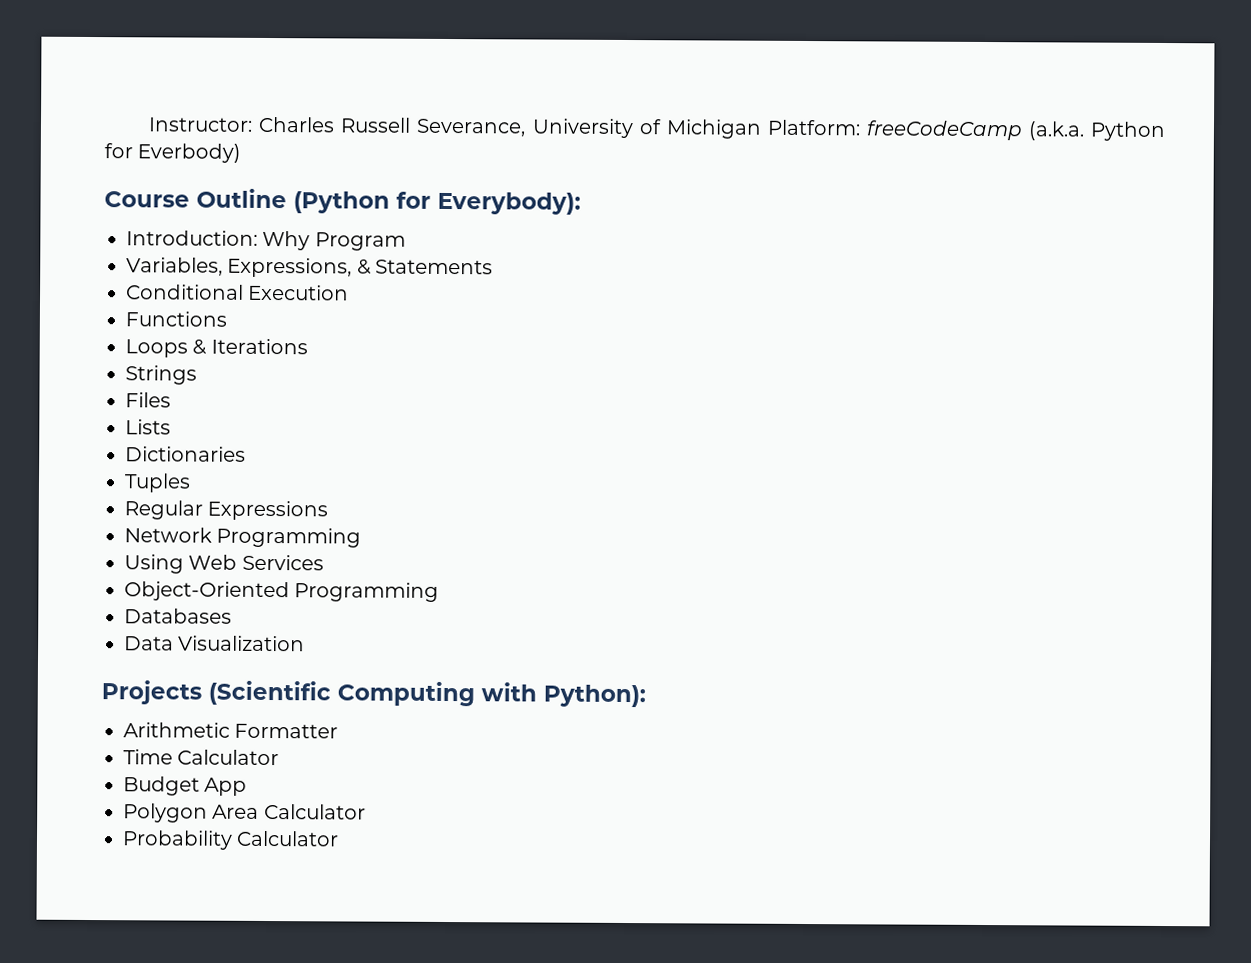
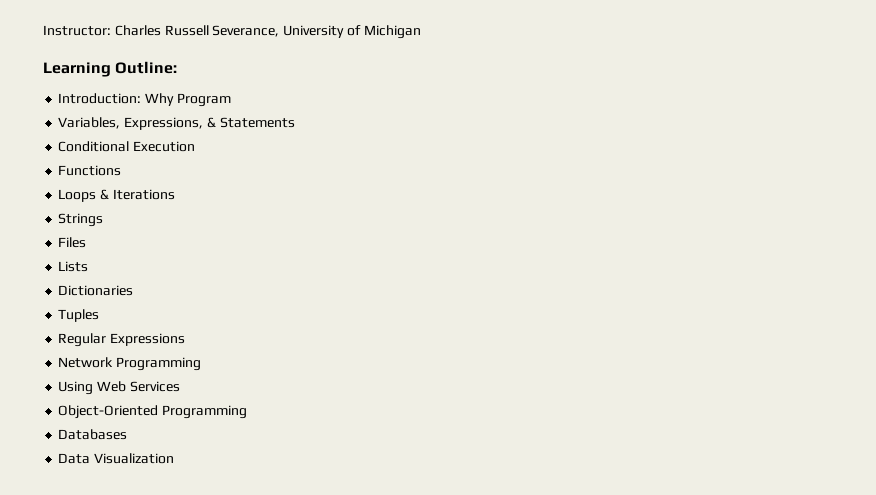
- Instructor: Charles Russell Severance, University of Michigan Platform: freeCodeCamp (a.k.a. Python for Everbody)
- Course Outline (Python for Everybody):
+ Instructor: Charles Russell Severance, University of Michigan
+ Learning Outline:
- Projects (Scientific Computing with Python):
- Arithmetic Formatter
- Time Calculator
- Budget App
- Polygon Area Calculator
- Probability Calculator

